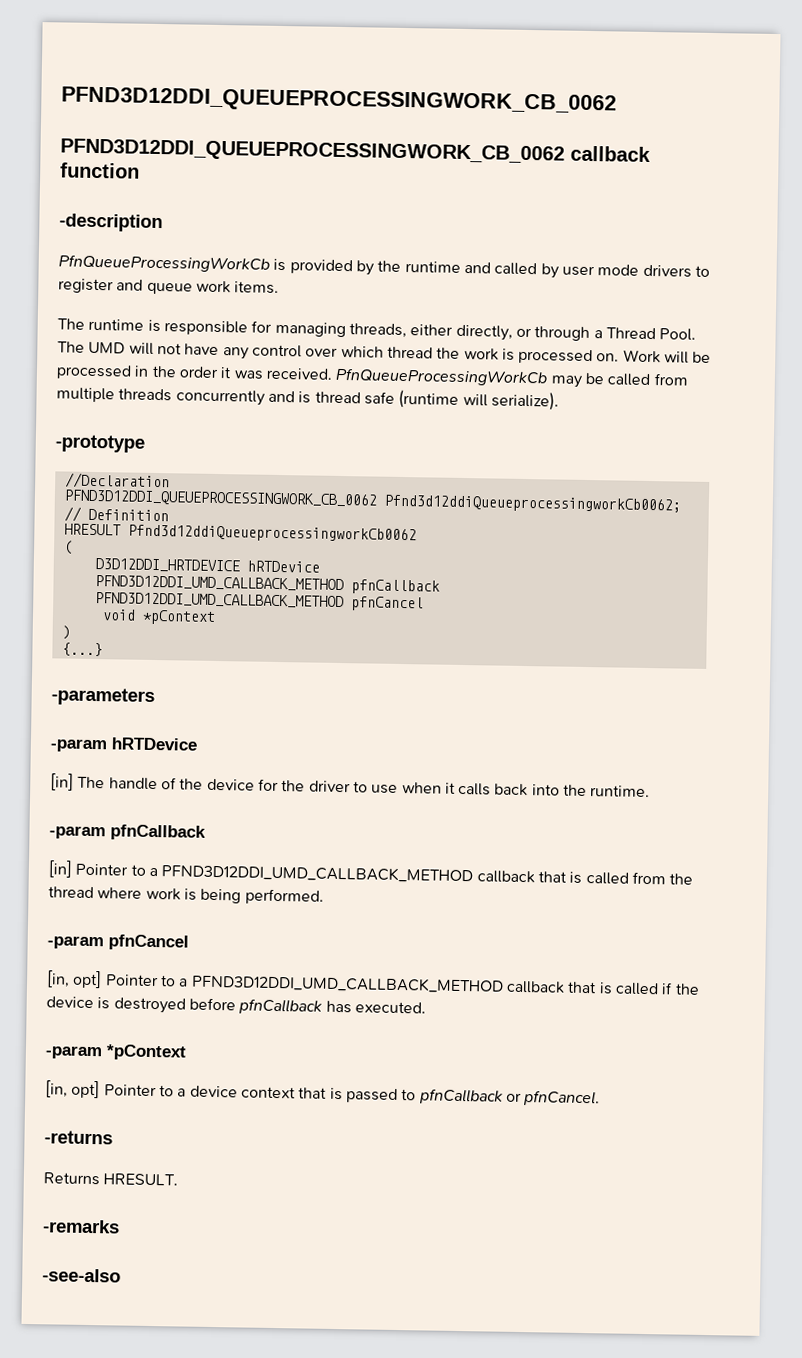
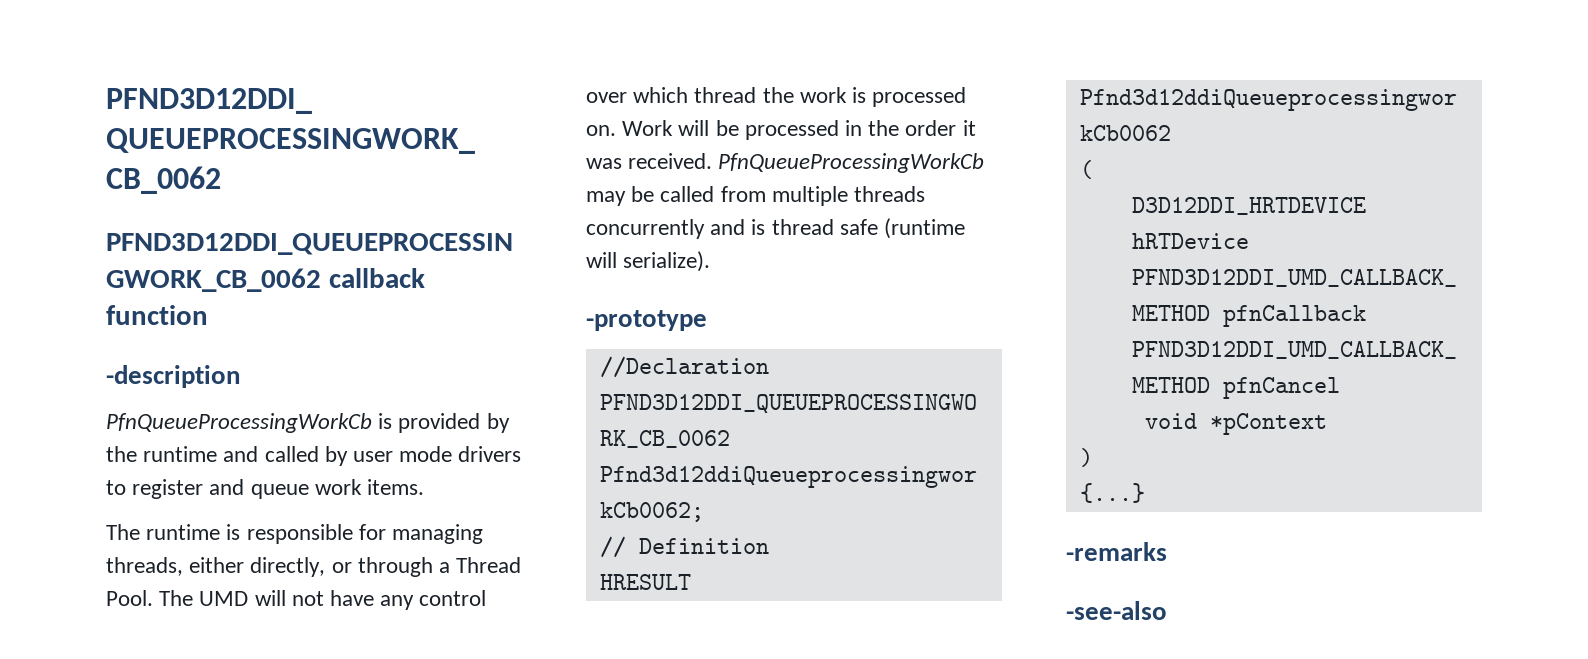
- -parameters
- -param hRTDevice
- [in] The handle of the device for the driver to use when it calls back into the runtime.
- -param pfnCallback
- [in] Pointer to a PFND3D12DDI_UMD_CALLBACK_METHOD callback that is called from the thread where work is being performed.
- -param pfnCancel
- [in, opt] Pointer to a PFND3D12DDI_UMD_CALLBACK_METHOD callback that is called if the device is destroyed before pfnCallback has executed.
- -param *pContext
- [in, opt] Pointer to a device context that is passed to pfnCallback or pfnCancel.
- -returns
- Returns HRESULT.

